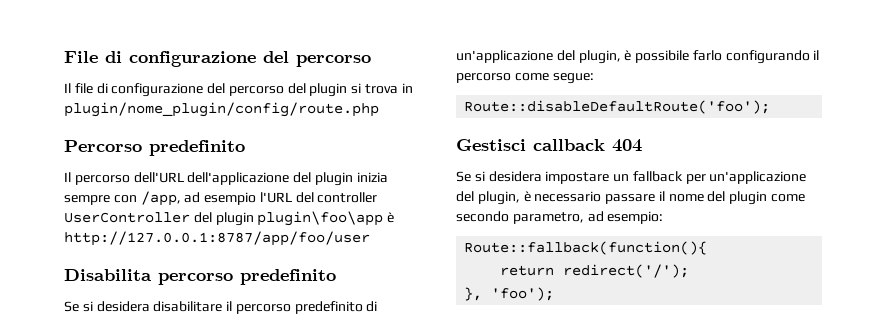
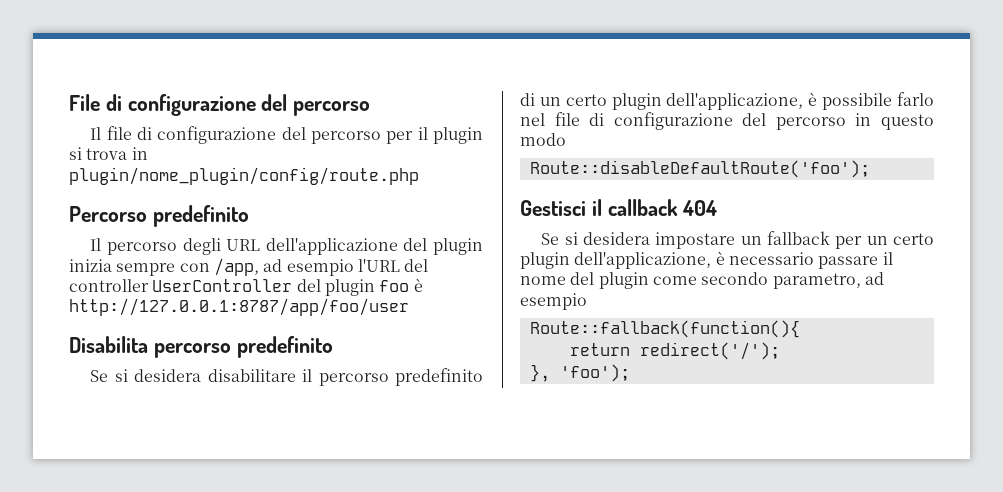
- Il file di configurazione del percorso del plugin si trova in plugin/nome_plugin/config/route.php
+ Il file di configurazione del percorso per il plugin si trova in plugin/nome_plugin/config/route.php
- Il percorso dell'URL dell'applicazione del plugin inizia sempre con /app, ad esempio l'URL del controller UserController del plugin plugin\foo\app è http://127.0.0.1:8787/app/foo/user
+ Il percorso degli URL dell'applicazione del plugin inizia sempre con /app, ad esempio l'URL del controller UserController del plugin foo è http://127.0.0.1:8787/app/foo/user
- Se si desidera disabilitare il percorso predefinito di un'applicazione del plugin, è possibile farlo configurando il percorso come segue:
+ Se si desidera disabilitare il percorso predefinito di un certo plugin dell'applicazione, è possibile farlo nel file di configurazione del percorso in questo modo
- Gestisci callback 404
+ Gestisci il callback 404
- Se si desidera impostare un fallback per un'applicazione del plugin, è necessario passare il nome del plugin come secondo parametro, ad esempio:
+ Se si desidera impostare un fallback per un certo plugin dell'applicazione, è necessario passare il nome del plugin come secondo parametro, ad esempio

